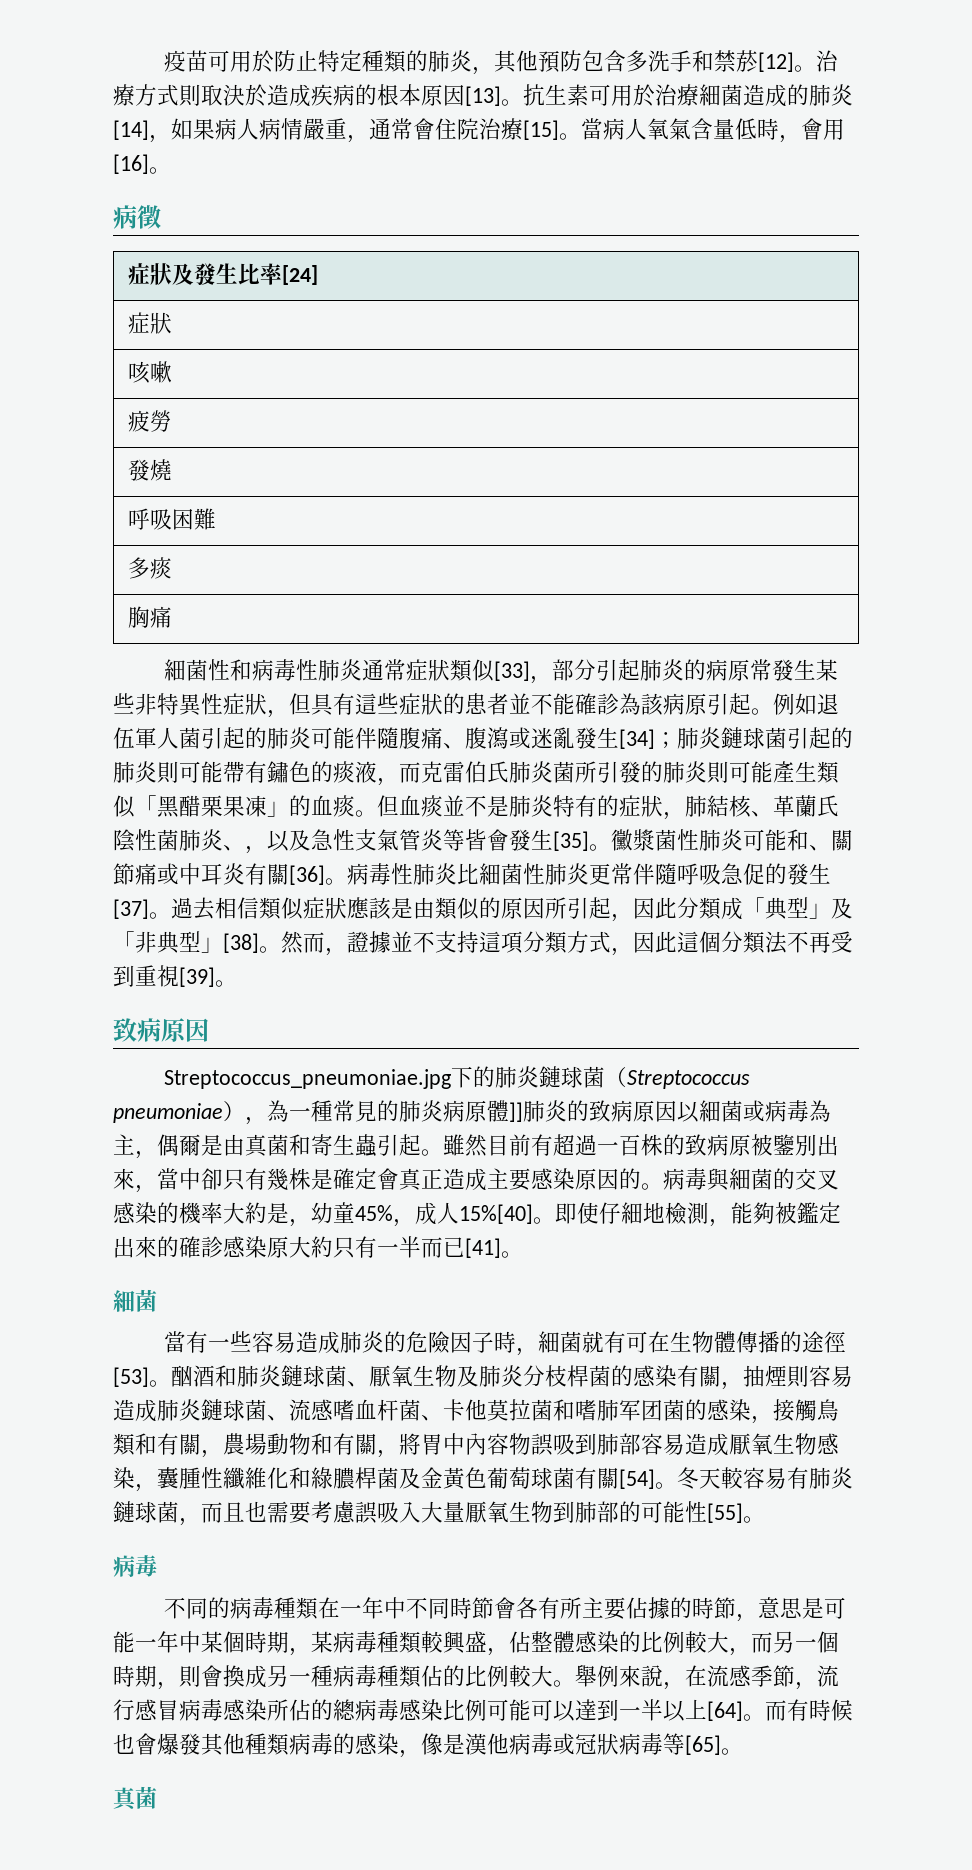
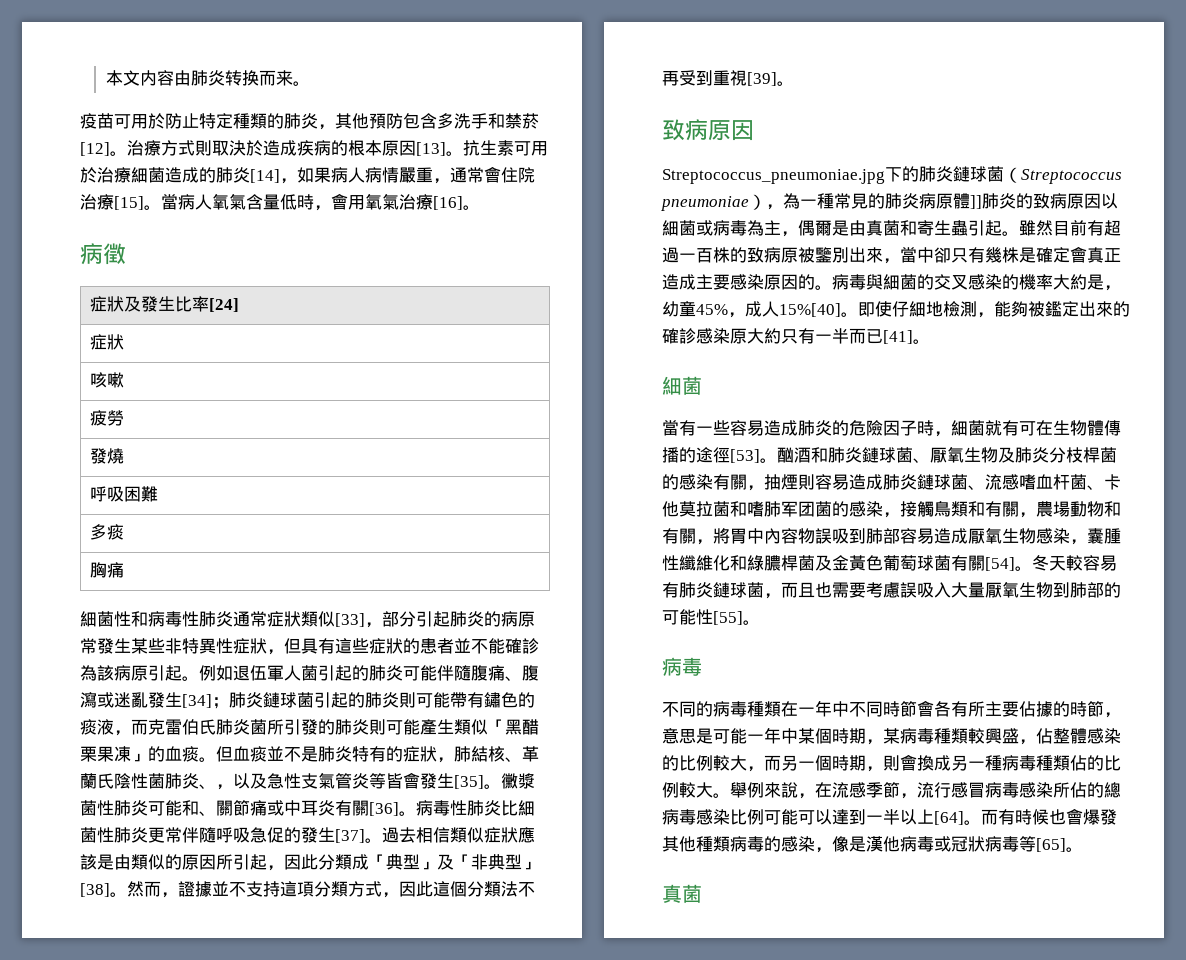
+ 本文内容由肺炎转换而来。
- 當病人氧氣含量低時，會用[16]。
+ 當病人氧氣含量低時，會用氧氣治療[16]。

